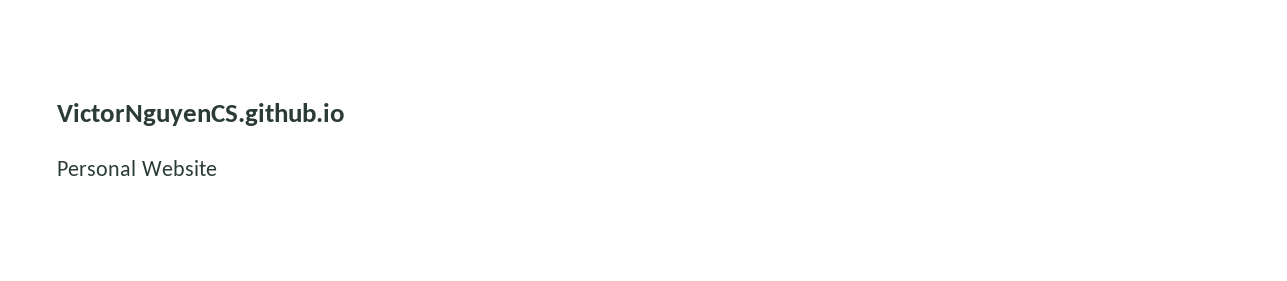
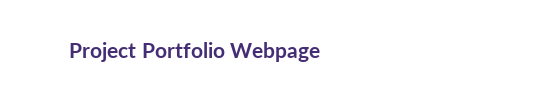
- VictorNguyenCS.github.io
- Personal Website
+ Project Portfolio Webpage

